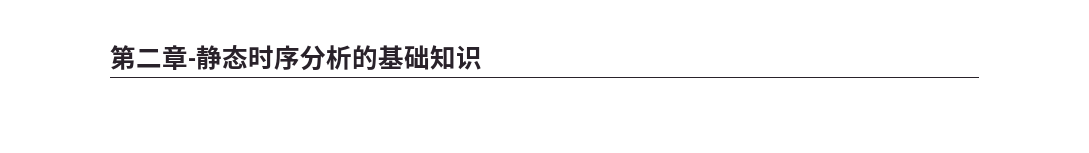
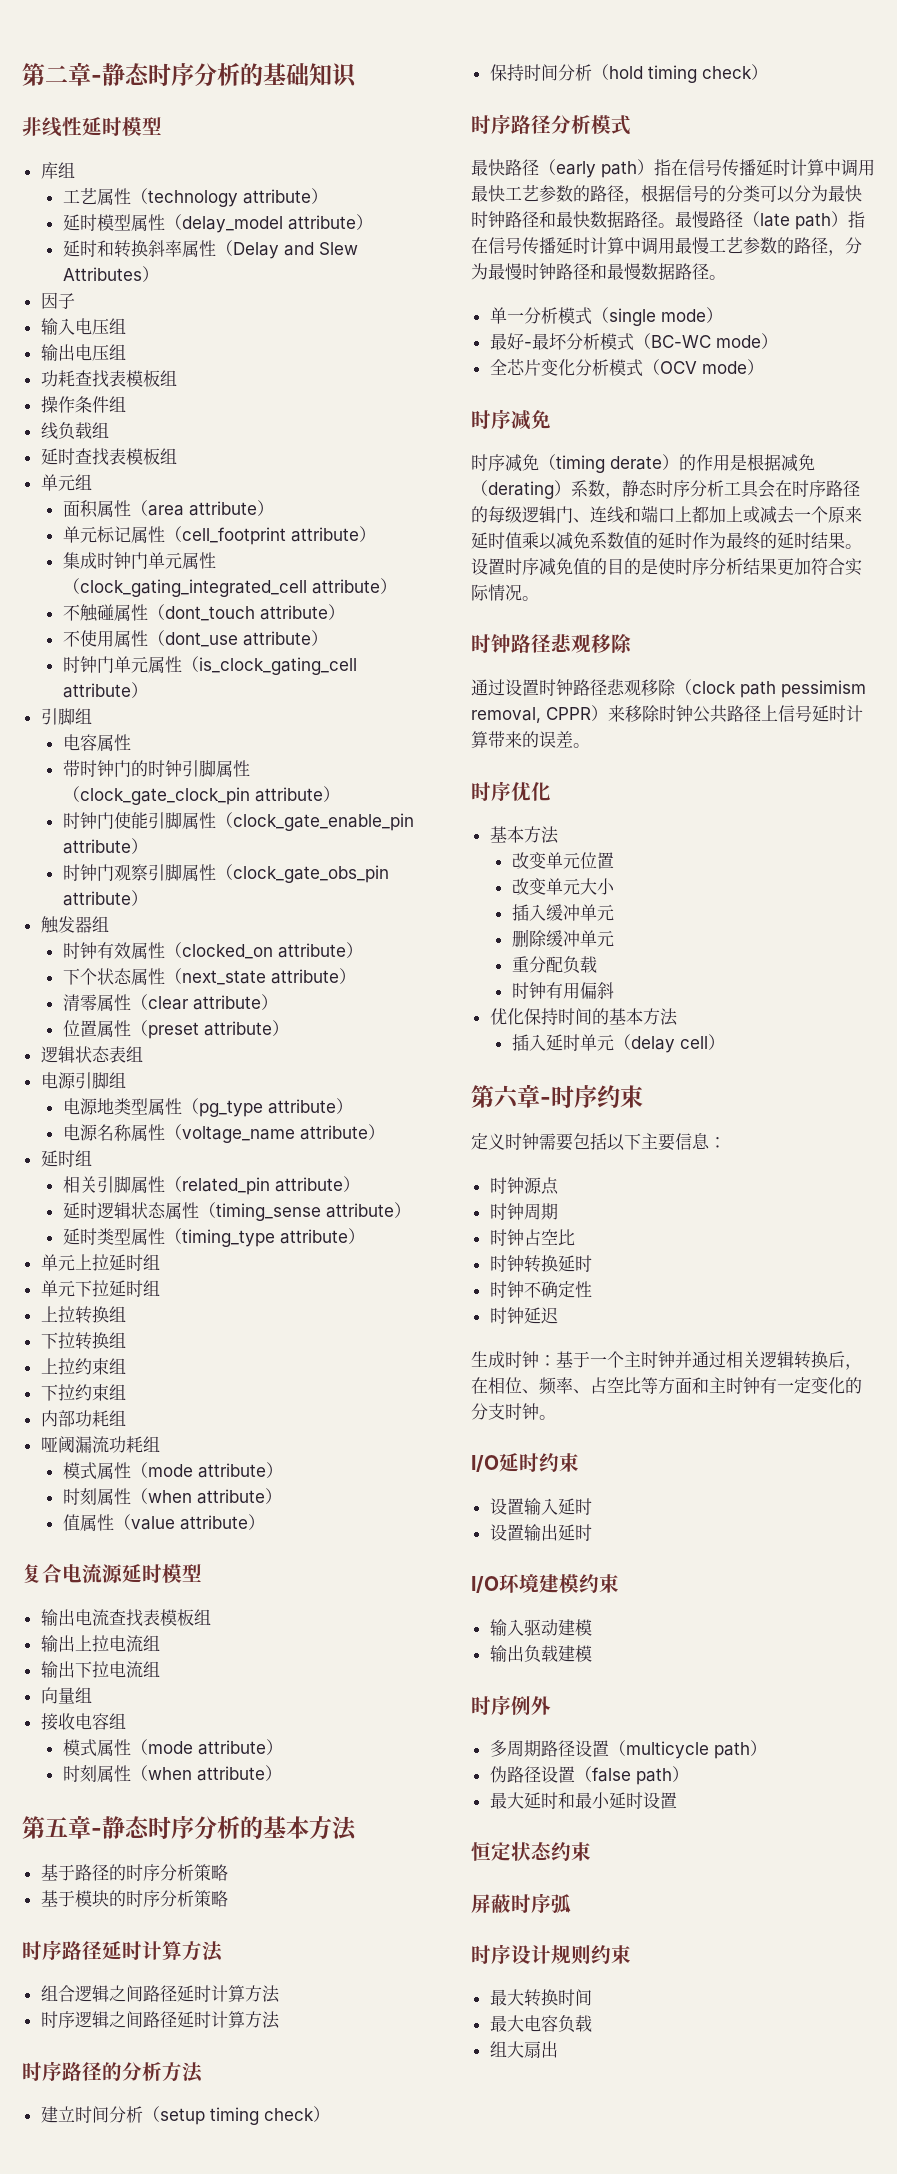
+ 非线性延时模型
+ 库组
+ 工艺属性（technology attribute）
+ 延时模型属性（delay_model attribute）
+ 延时和转换斜率属性（Delay and Slew Attributes）
+ 因子
+ 输入电压组
+ 输出电压组
+ 功耗查找表模板组
+ 操作条件组
+ 线负载组
+ 延时查找表模板组
+ 单元组
+ 面积属性（area attribute）
+ 单元标记属性（cell_footprint attribute）
+ 集成时钟门单元属性（clock_gating_integrated_cell attribute）
+ 不触碰属性（dont_touch attribute）
+ 不使用属性（dont_use attribute）
+ 时钟门单元属性（is_clock_gating_cell attribute）
+ 引脚组
+ 电容属性
+ 带时钟门的时钟引脚属性（clock_gate_clock_pin attribute）
+ 时钟门使能引脚属性（clock_gate_enable_pin attribute）
+ 时钟门观察引脚属性（clock_gate_obs_pin attribute）
+ 触发器组
+ 时钟有效属性（clocked_on attribute）
+ 下个状态属性（next_state attribute）
+ 清零属性（clear attribute）
+ 位置属性（preset attribute）
+ 逻辑状态表组
+ 电源引脚组
+ 电源地类型属性（pg_type attribute）
+ 电源名称属性（voltage_name attribute）
+ 延时组
+ 相关引脚属性（related_pin attribute）
+ 延时逻辑状态属性（timing_sense attribute）
+ 延时类型属性（timing_type attribute）
+ 单元上拉延时组
+ 单元下拉延时组
+ 上拉转换组
+ 下拉转换组
+ 上拉约束组
+ 下拉约束组
+ 内部功耗组
+ 哑阈漏流功耗组
+ 模式属性（mode attribute）
+ 时刻属性（when attribute）
+ 值属性（value attribute）
+ 复合电流源延时模型
+ 输出电流查找表模板组
+ 输出上拉电流组
+ 输出下拉电流组
+ 向量组
+ 接收电容组
+ 模式属性（mode attribute）
+ 时刻属性（when attribute）
+ 第五章-静态时序分析的基本方法
+ 基于路径的时序分析策略
+ 基于模块的时序分析策略
+ 时序路径延时计算方法
+ 组合逻辑之间路径延时计算方法
+ 时序逻辑之间路径延时计算方法
+ 时序路径的分析方法
+ 建立时间分析（setup timing check）
+ 保持时间分析（hold timing check）
+ 时序路径分析模式
+ 最快路径（early path）指在信号传播延时计算中调用最快工艺参数的路径，根据信号的分类可以分为最快时钟路径和最快数据路径。最慢路径（late path）指在信号传播延时计算中调用最慢工艺参数的路径，分为最慢时钟路径和最慢数据路径。
+ 单一分析模式（single mode）
+ 最好-最坏分析模式（BC-WC mode）
+ 全芯片变化分析模式（OCV mode）
+ 时序减免
+ 时序减免（timing derate）的作用是根据减免（derating）系数，静态时序分析工具会在时序路径的每级逻辑门、连线和端口上都加上或减去一个原来延时值乘以减免系数值的延时作为最终的延时结果。设置时序减免值的目的是使时序分析结果更加符合实际情况。
+ 时钟路径悲观移除
+ 通过设置时钟路径悲观移除（clock path pessimism removal, CPPR）来移除时钟公共路径上信号延时计算带来的误差。
+ 时序优化
+ 基本方法
+ 改变单元位置
+ 改变单元大小
+ 插入缓冲单元
+ 删除缓冲单元
+ 重分配负载
+ 时钟有用偏斜
+ 优化保持时间的基本方法
+ 插入延时单元（delay cell）
+ 第六章-时序约束
+ 定义时钟需要包括以下主要信息：
+ 时钟源点
+ 时钟周期
+ 时钟占空比
+ 时钟转换延时
+ 时钟不确定性
+ 时钟延迟
+ 生成时钟：基于一个主时钟并通过相关逻辑转换后，在相位、频率、占空比等方面和主时钟有一定变化的分支时钟。
+ I/O延时约束
+ 设置输入延时
+ 设置输出延时
+ I/O环境建模约束
+ 输入驱动建模
+ 输出负载建模
+ 时序例外
+ 多周期路径设置（multicycle path）
+ 伪路径设置（false path）
+ 最大延时和最小延时设置
+ 恒定状态约束
+ 屏蔽时序弧
+ 时序设计规则约束
+ 最大转换时间
+ 最大电容负载
+ 组大扇出

